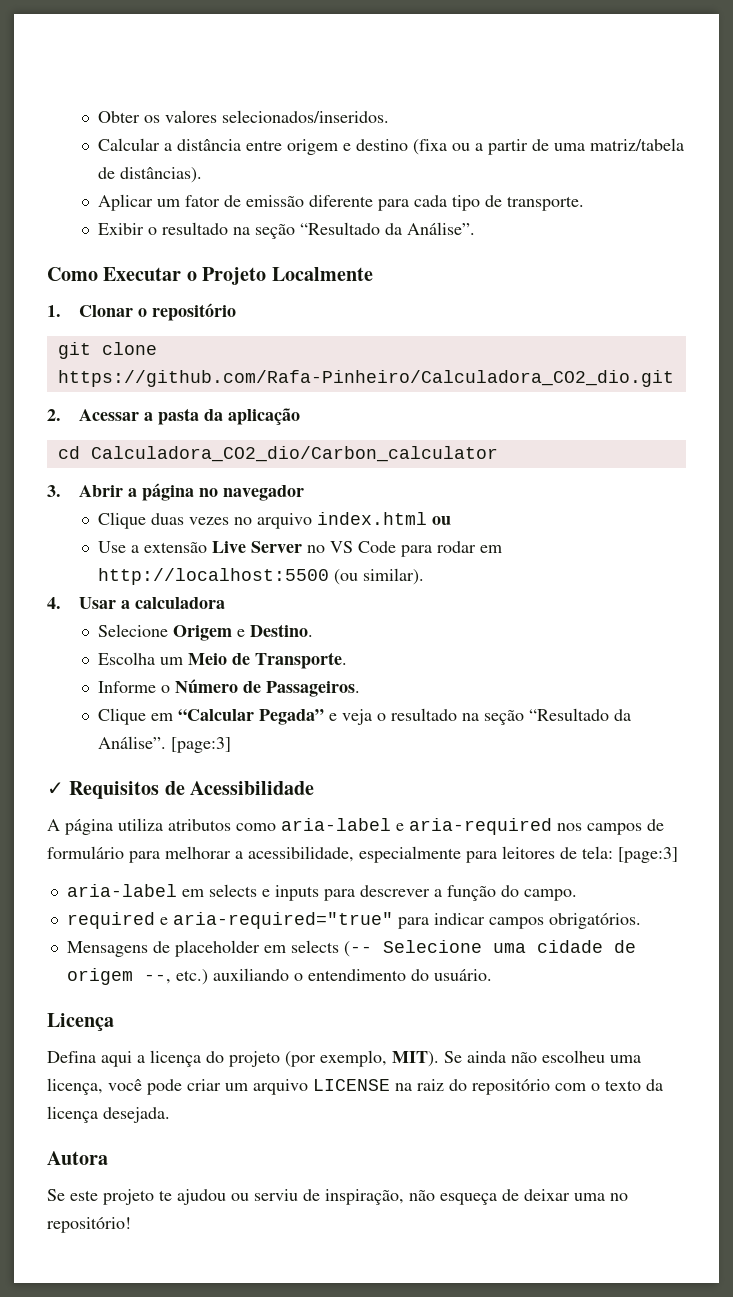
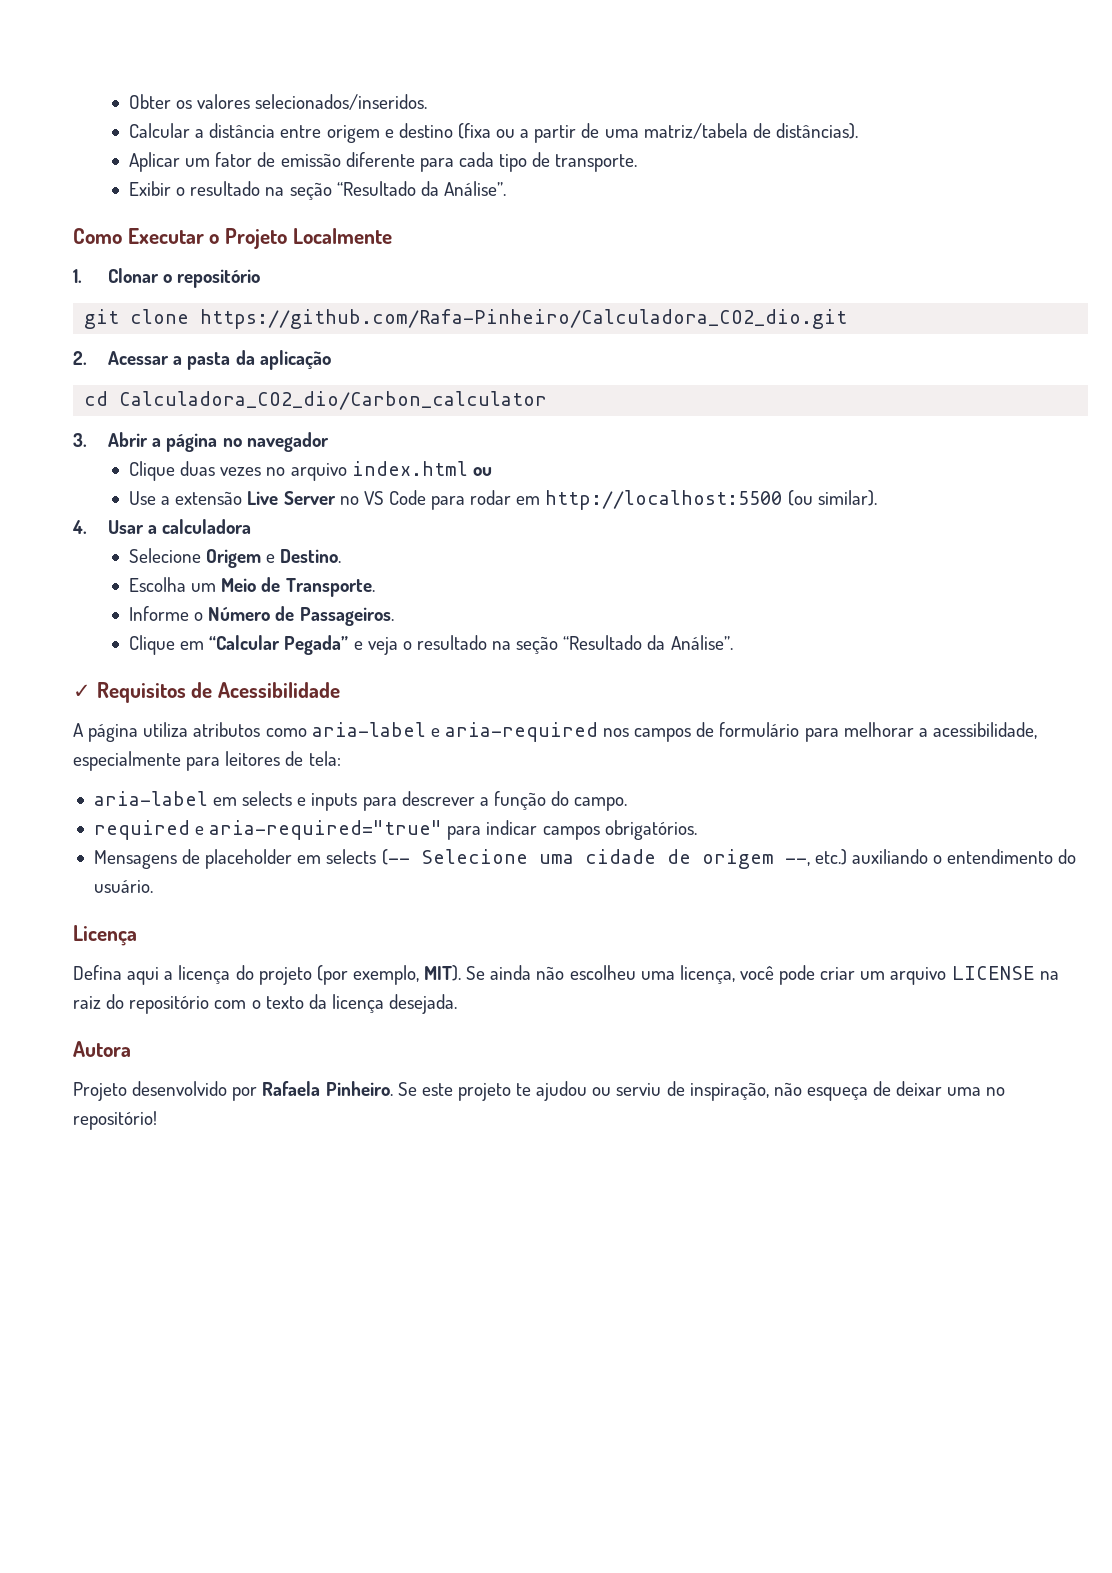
- Clique em “Calcular Pegada” e veja o resultado na seção “Resultado da Análise”. [page:3]
+ Clique em “Calcular Pegada” e veja o resultado na seção “Resultado da Análise”.
- A página utiliza atributos como aria-label e aria-required nos campos de formulário para melhorar a acessibilidade, especialmente para leitores de tela: [page:3]
+ A página utiliza atributos como aria-label e aria-required nos campos de formulário para melhorar a acessibilidade, especialmente para leitores de tela:
+ Projeto desenvolvido por Rafaela Pinheiro.

